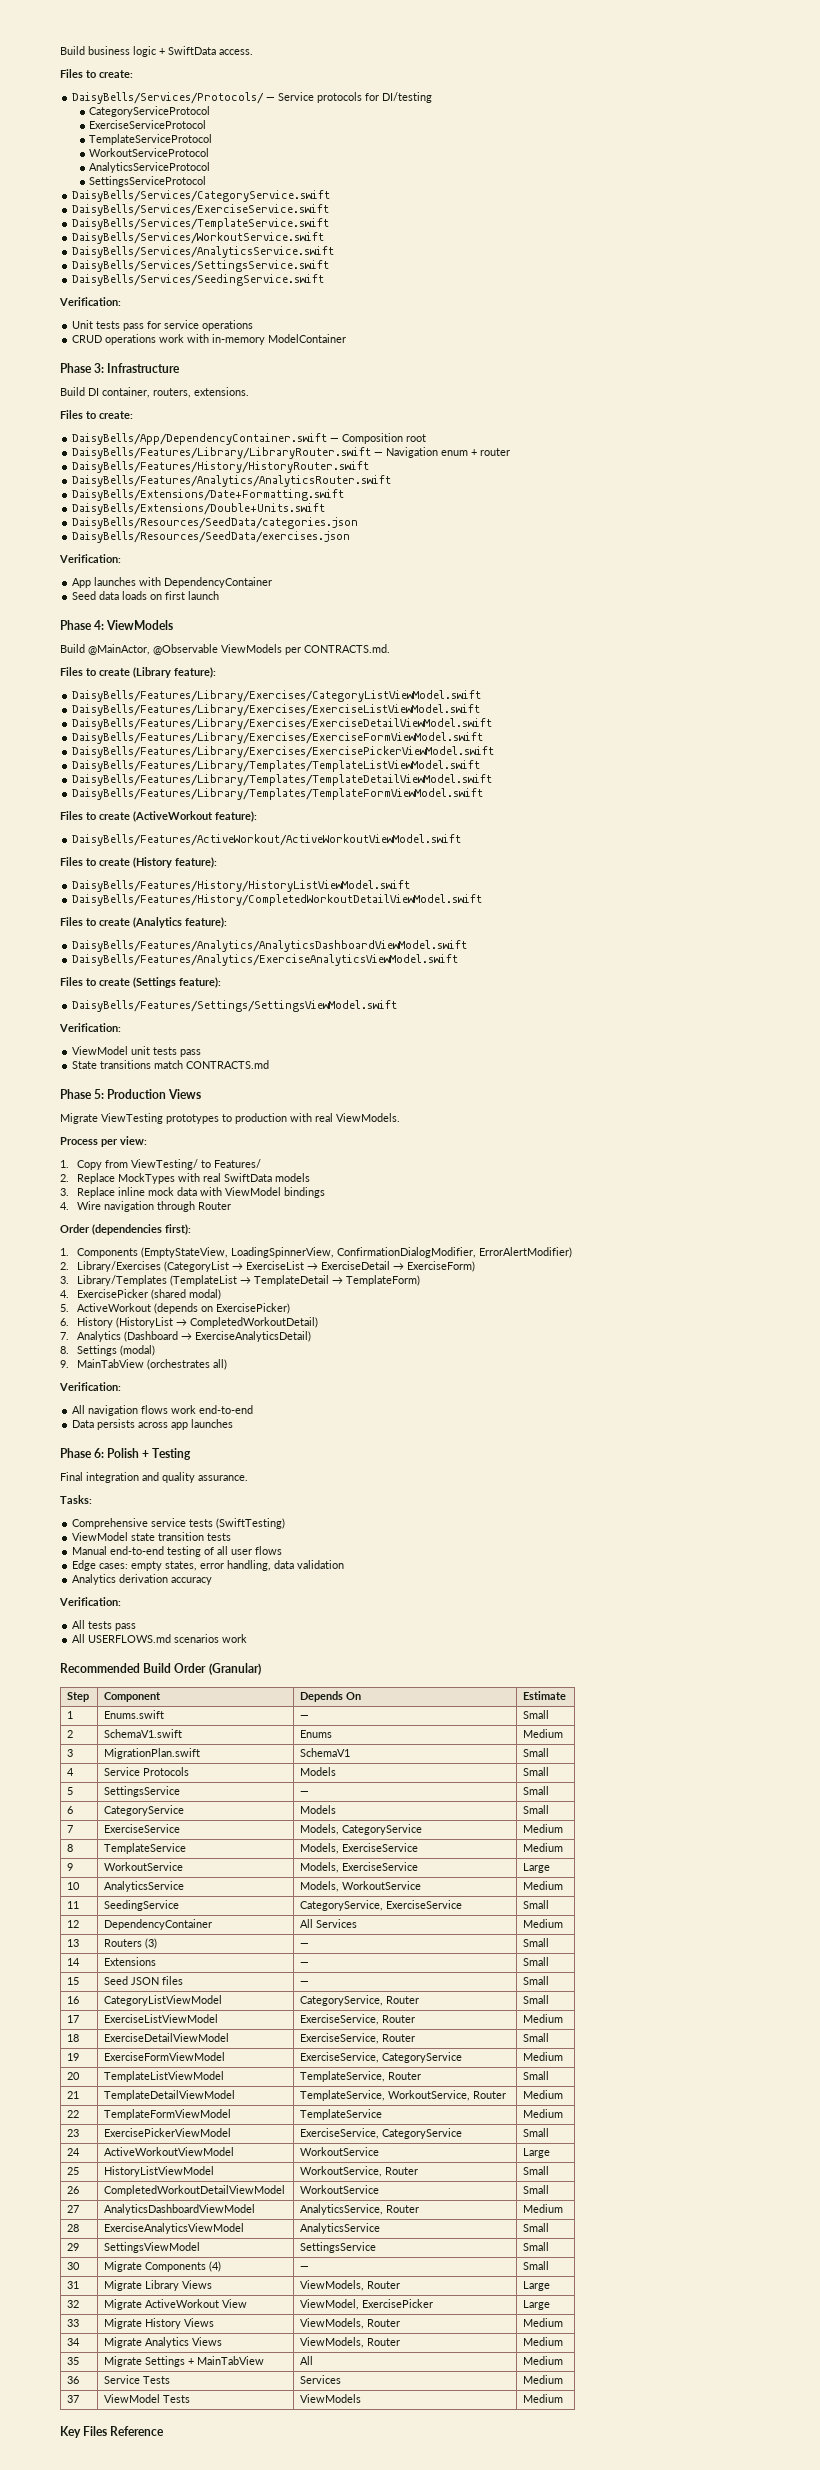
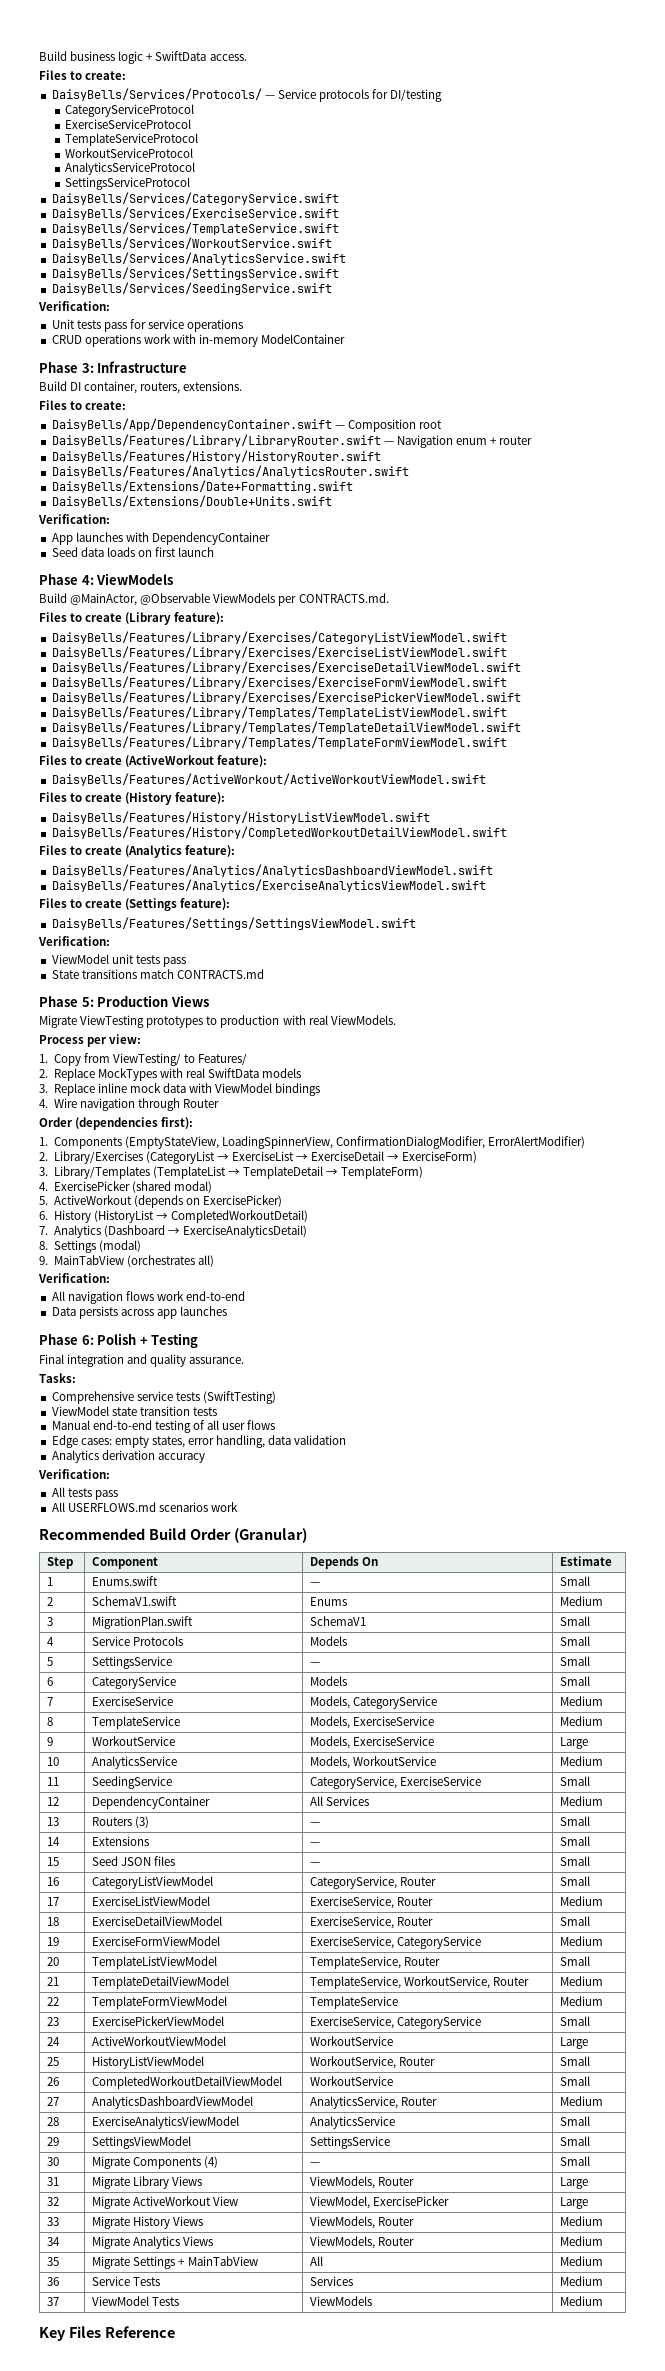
- DaisyBells/Resources/SeedData/categories.json
- DaisyBells/Resources/SeedData/exercises.json

